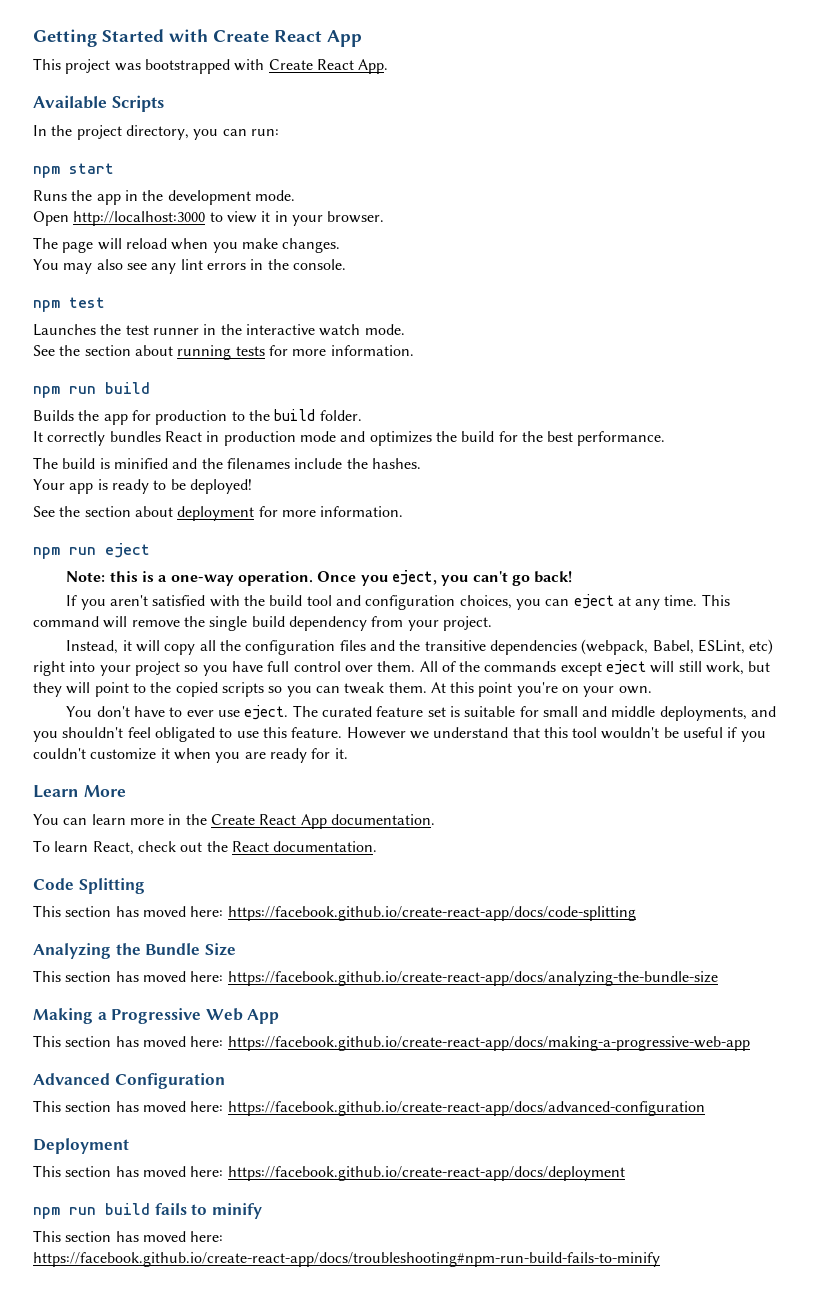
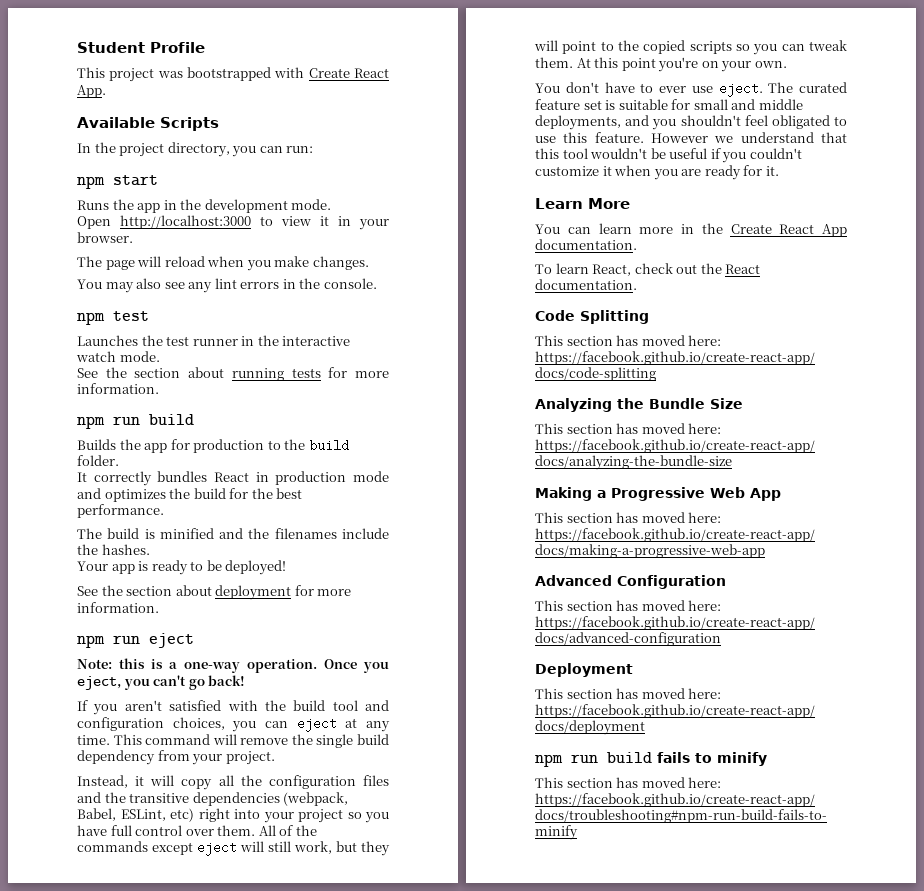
- Getting Started with Create React App
+ Student Profile

